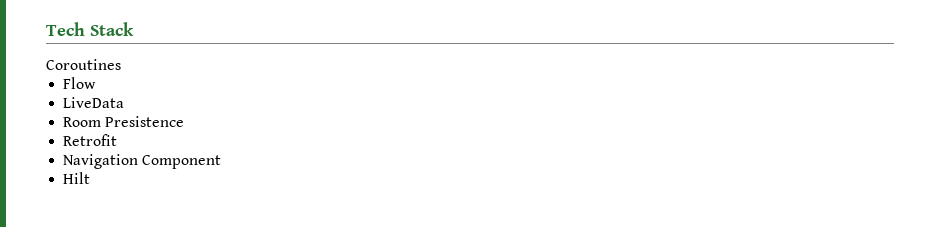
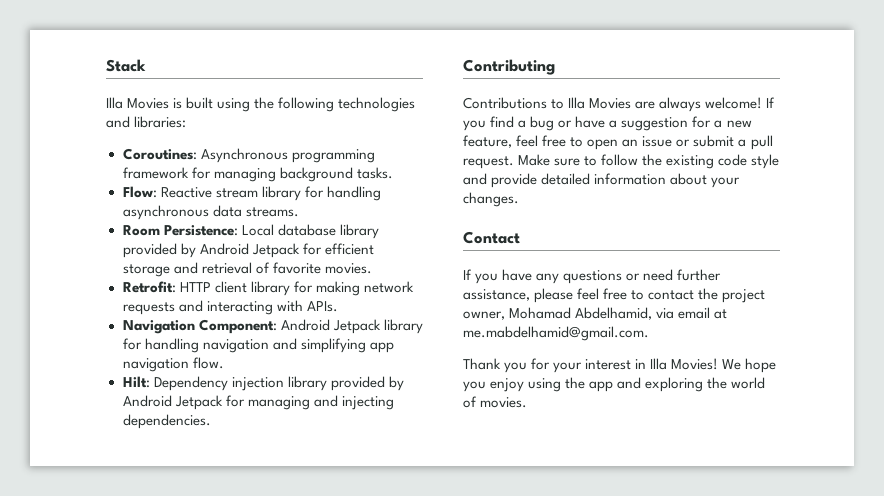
- Tech Stack
+ Stack
- Coroutines
- Flow
- LiveData
- Room Presistence
- Retrofit
- Navigation Component
- Hilt
+ Illa Movies is built using the following technologies and libraries:
+ Coroutines: Asynchronous programming framework for managing background tasks.
+ Flow: Reactive stream library for handling asynchronous data streams.
+ Room Persistence: Local database library provided by Android Jetpack for efficient storage and retrieval of favorite movies.
+ Retrofit: HTTP client library for making network requests and interacting with APIs.
+ Navigation Component: Android Jetpack library for handling navigation and simplifying app navigation flow.
+ Hilt: Dependency injection library provided by Android Jetpack for managing and injecting dependencies.
+ Contributing
+ Contributions to Illa Movies are always welcome! If you find a bug or have a suggestion for a new feature, feel free to open an issue or submit a pull request. Make sure to follow the existing code style and provide detailed information about your changes.
+ Contact
+ If you have any questions or need further assistance, please feel free to contact the project owner, Mohamad Abdelhamid, via email at me.mabdelhamid@gmail.com.
+ Thank you for your interest in Illa Movies! We hope you enjoy using the app and exploring the world of movies.

